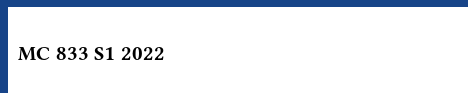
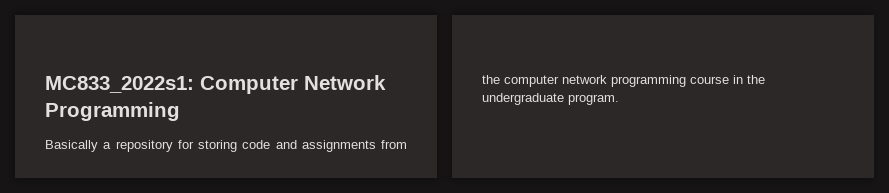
- MC 833 S1 2022
+ MC833_2022s1: Computer Network Programming
+ Basically a repository for storing code and assignments from the computer network programming course in the undergraduate program.

